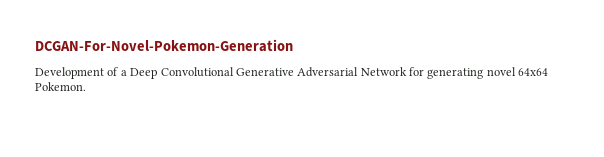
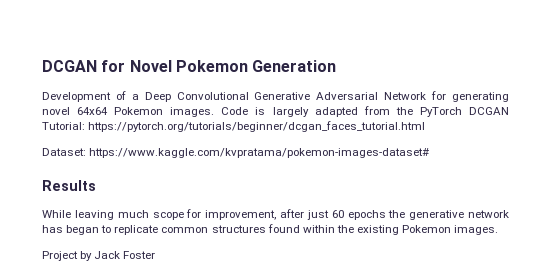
- DCGAN-For-Novel-Pokemon-Generation
+ DCGAN for Novel Pokemon Generation
- Development of a Deep Convolutional Generative Adversarial Network for generating novel 64x64 Pokemon.
+ Development of a Deep Convolutional Generative Adversarial Network for generating novel 64x64 Pokemon images. Code is largely adapted from the PyTorch DCGAN Tutorial: https://pytorch.org/tutorials/beginner/dcgan_faces_tutorial.html
+ Dataset: https://www.kaggle.com/kvpratama/pokemon-images-dataset#
+ Results
+ While leaving much scope for improvement, after just 60 epochs the generative network has began to replicate common structures found within the existing Pokemon images.
+ Project by Jack Foster

